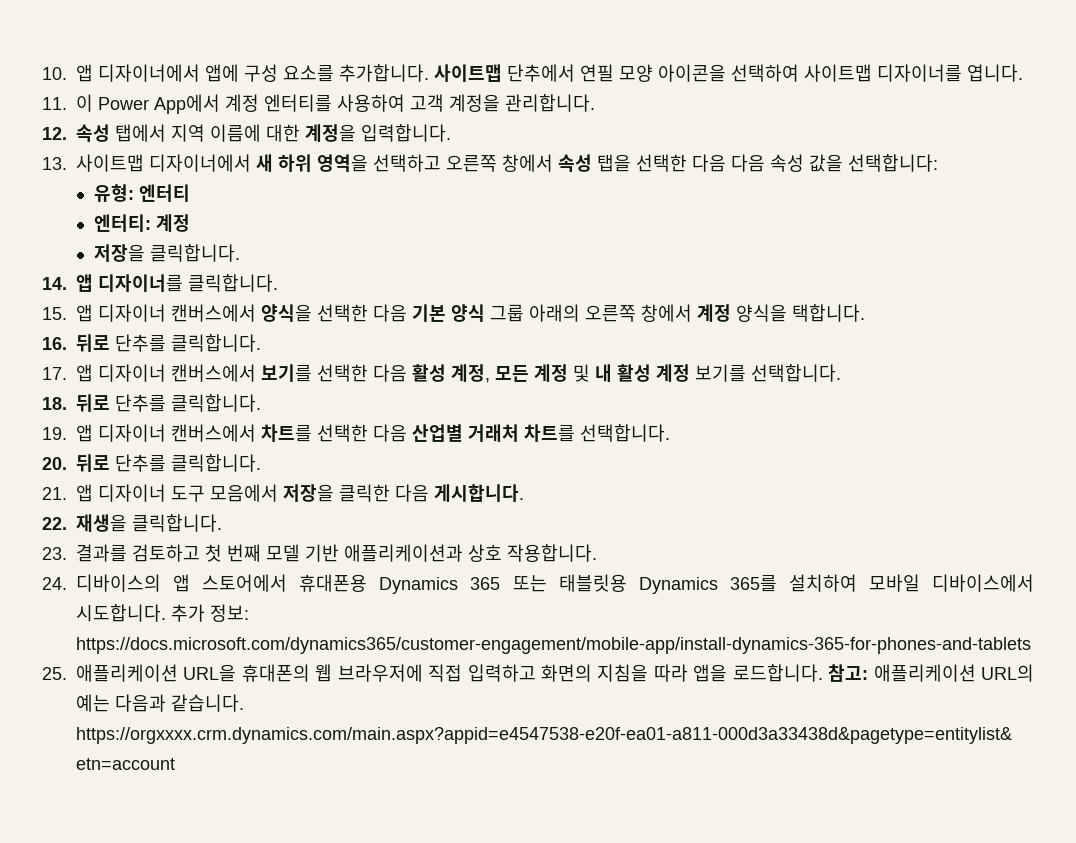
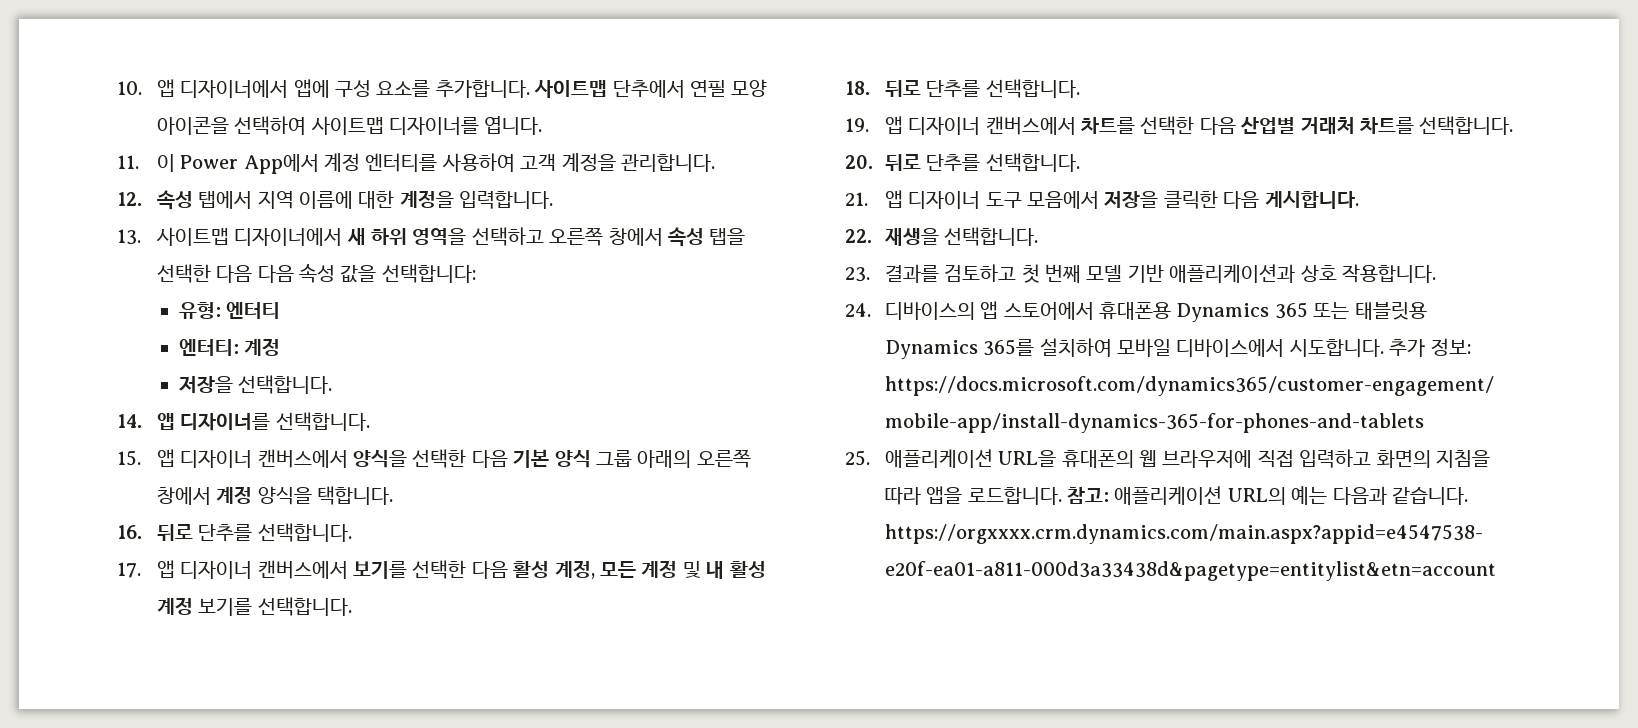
- 저장을 클릭합니다.
+ 저장을 선택합니다.
- 14. 앱 디자이너를 클릭합니다.
+ 14. 앱 디자이너를 선택합니다.
- 16. 뒤로 단추를 클릭합니다.
+ 16. 뒤로 단추를 선택합니다.
- 18. 뒤로 단추를 클릭합니다.
+ 18. 뒤로 단추를 선택합니다.
- 20. 뒤로 단추를 클릭합니다.
+ 20. 뒤로 단추를 선택합니다.
- 22. 재생을 클릭합니다.
+ 22. 재생을 선택합니다.

